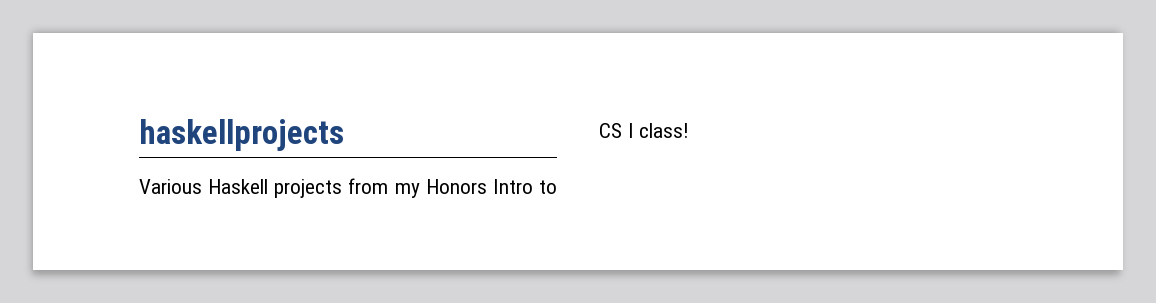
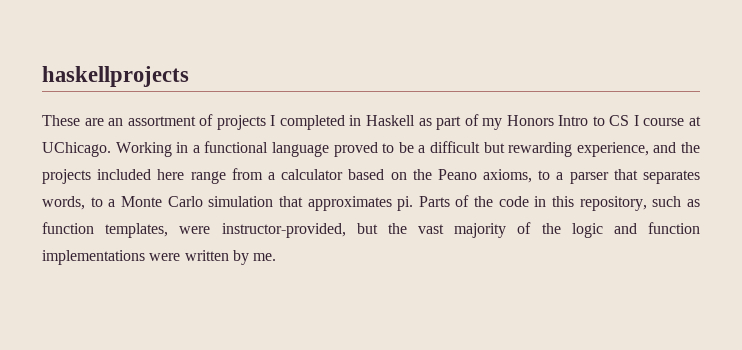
- Various Haskell projects from my Honors Intro to CS I class!
+ These are an assortment of projects I completed in Haskell as part of my Honors Intro to CS I course at UChicago. Working in a functional language proved to be a difficult but rewarding experience, and the projects included here range from a calculator based on the Peano axioms, to a parser that separates words, to a Monte Carlo simulation that approximates pi. Parts of the code in this repository, such as function templates, were instructor-provided, but the vast majority of the logic and function implementations were written by me.

